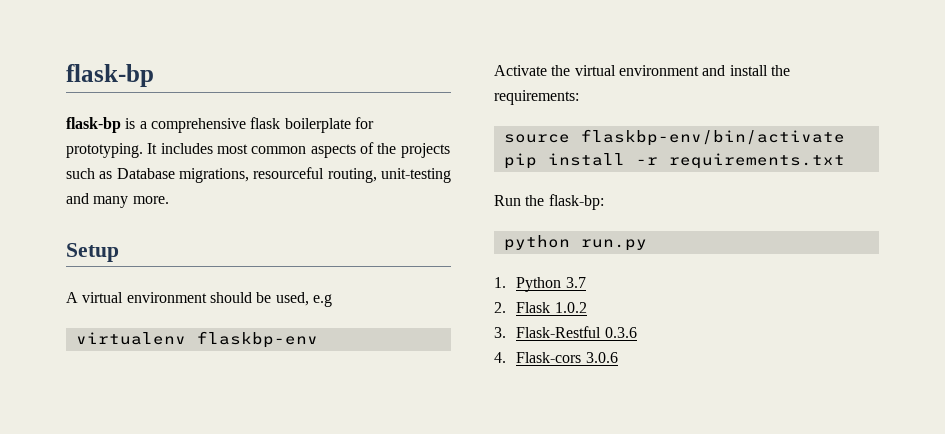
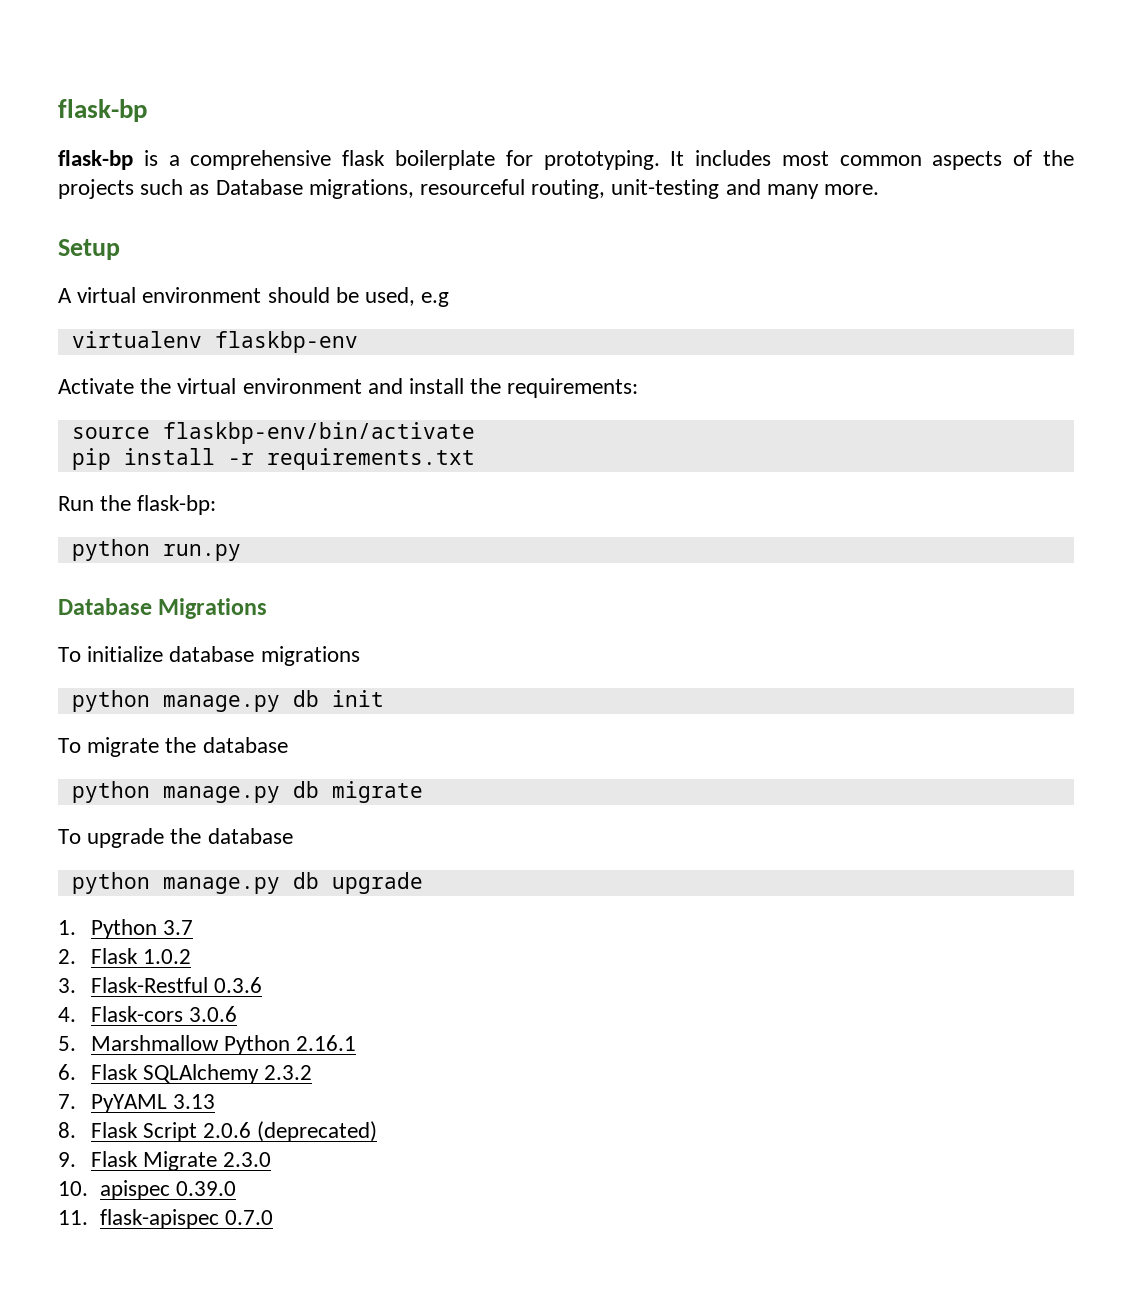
+ Database Migrations
+ To initialize database migrations
+ python manage.py db init
+ To migrate the database
+ python manage.py db migrate
+ To upgrade the database
+ python manage.py db upgrade
+ 5. Marshmallow Python 2.16.1
+ 6. Flask SQLAlchemy 2.3.2
+ 7. PyYAML 3.13
+ 8. Flask Script 2.0.6 (deprecated)
+ 9. Flask Migrate 2.3.0
+ 10. apispec 0.39.0
+ 11. flask-apispec 0.7.0

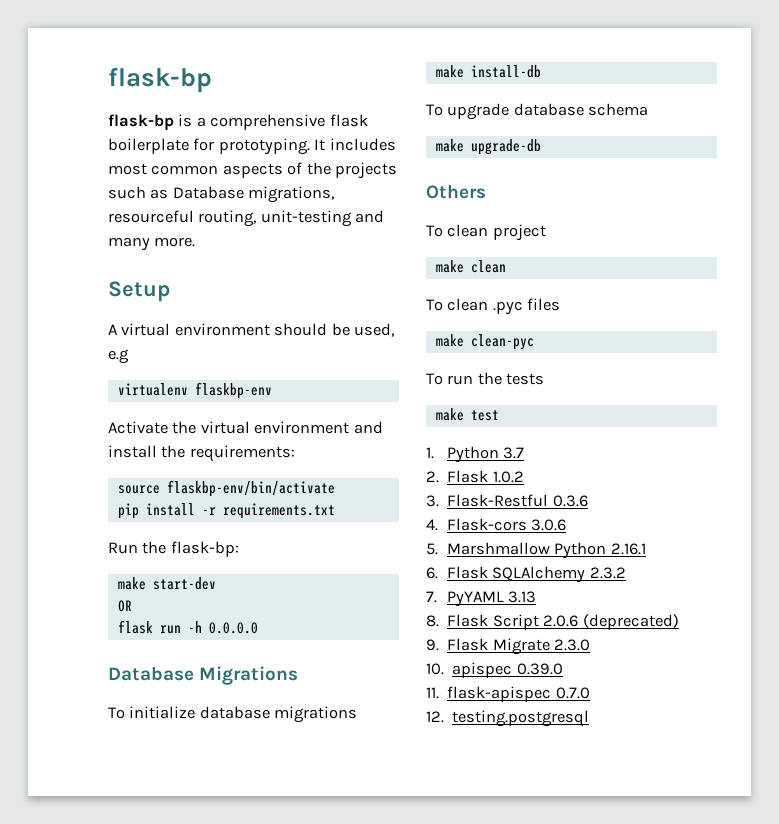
- python run.py
+ make start-dev
+ OR
+ flask run -h 0.0.0.0
- python manage.py db init
- To migrate the database
- python manage.py db migrate
- To upgrade the database
- python manage.py db upgrade
+ make install-db
+ To upgrade database schema
+ make upgrade-db
+ Others
+ To clean project
+ make clean
+ To clean .pyc files
+ make clean-pyc
+ To run the tests
+ make test
+ 12. testing.postgresql

